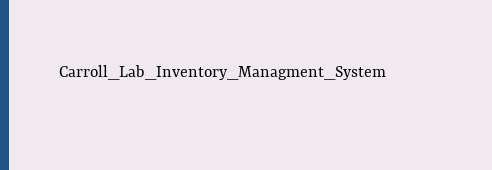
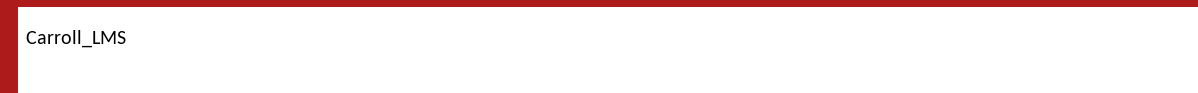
- Carroll_Lab_Inventory_Managment_System
+ Carroll_LMS

